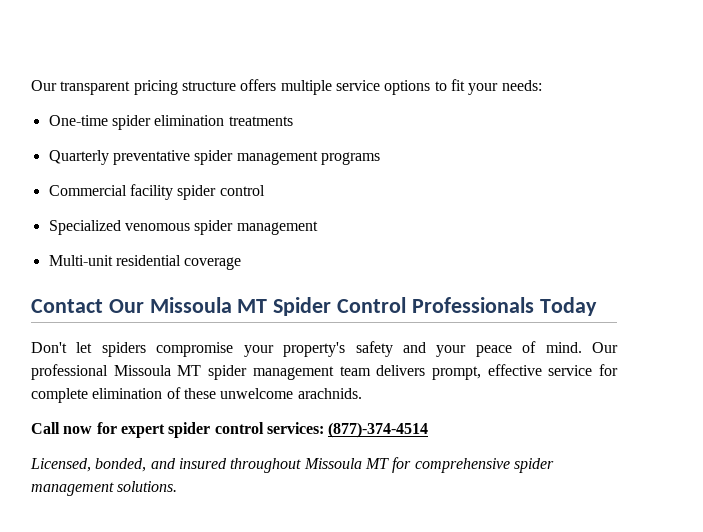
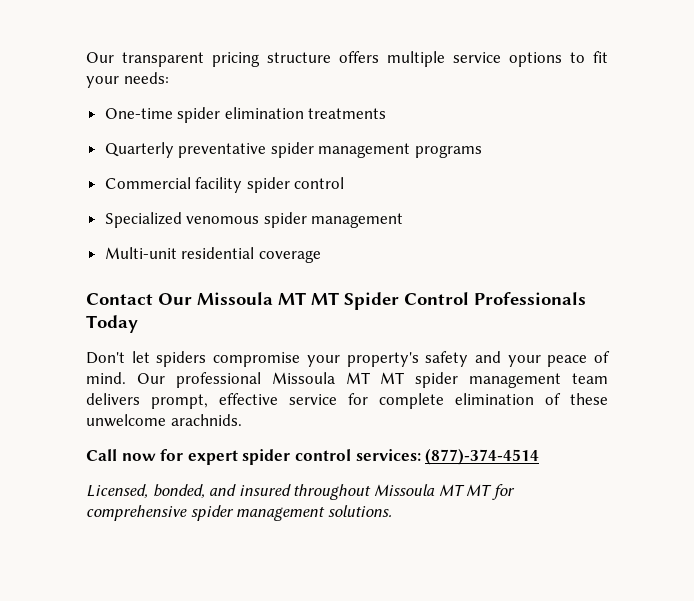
- Contact Our Missoula MT Spider Control Professionals Today
+ Contact Our Missoula MT MT Spider Control Professionals Today
- Our professional Missoula MT spider management team delivers prompt, effective service for complete elimination of these unwelcome arachnids.
+ Our professional Missoula MT MT spider management team delivers prompt, effective service for complete elimination of these unwelcome arachnids.
- Licensed, bonded, and insured throughout Missoula MT for comprehensive spider management solutions.
+ Licensed, bonded, and insured throughout Missoula MT MT for comprehensive spider management solutions.

